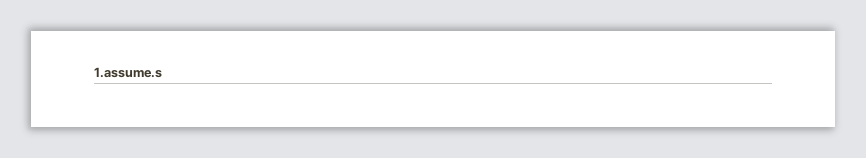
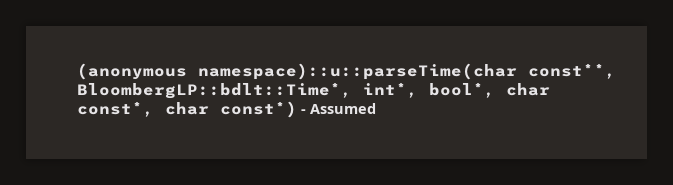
- 1.assume.s
+ (anonymous namespace)::u::parseTime(char const**, BloombergLP::bdlt::Time*, int*, bool*, char const*, char const*) - Assumed

